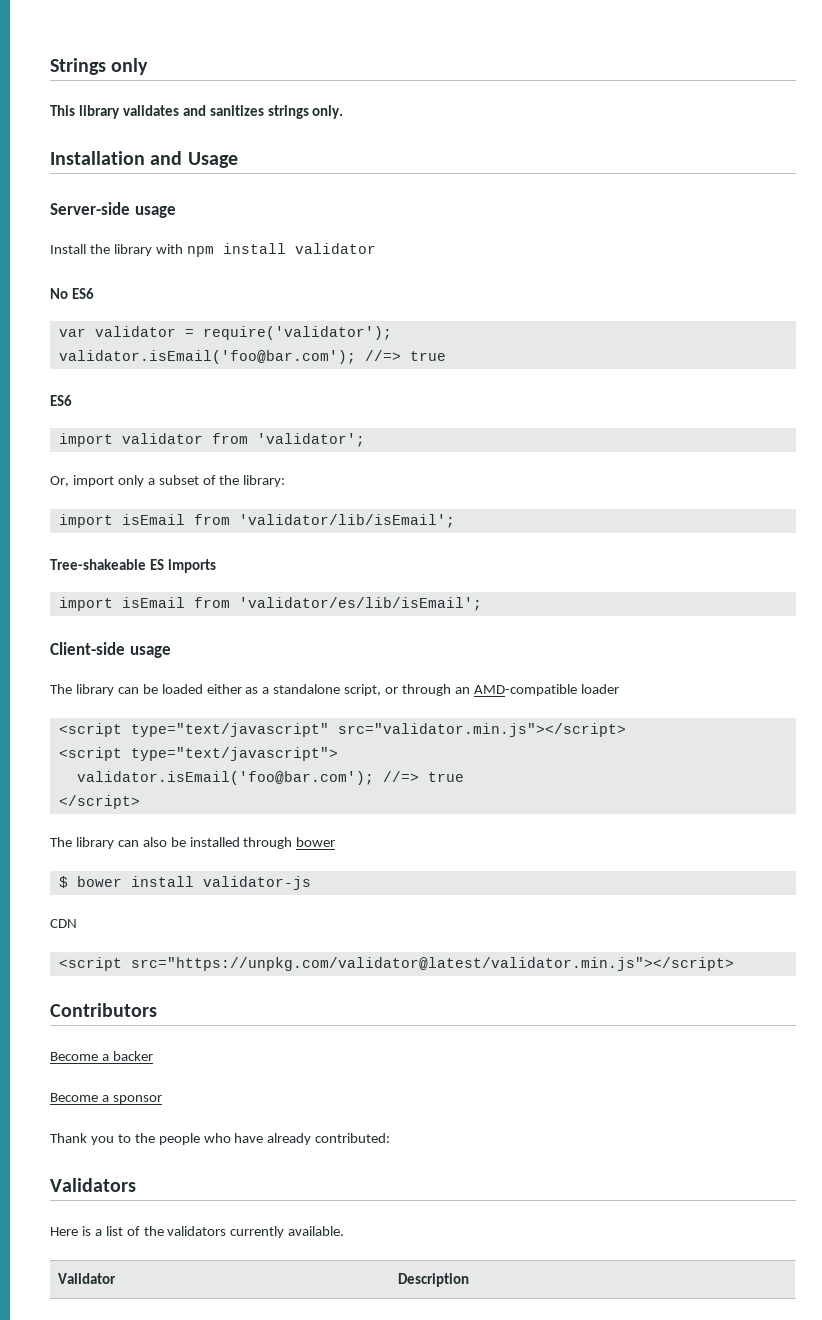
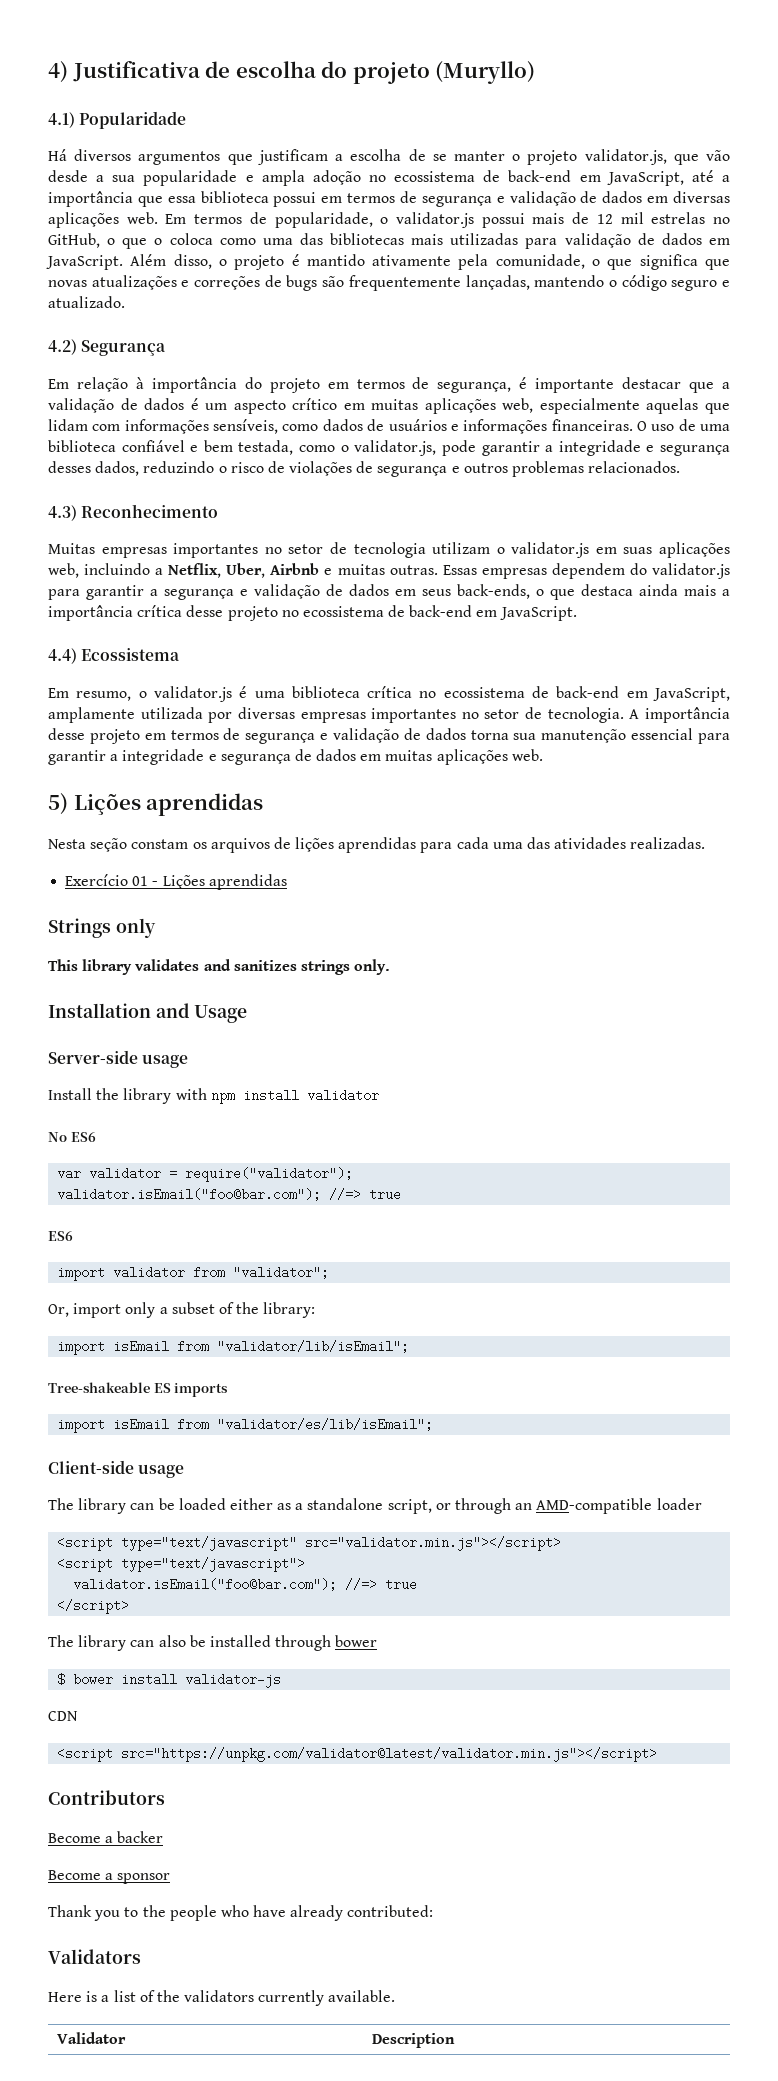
+ 4) Justificativa de escolha do projeto (Muryllo)
+ 4.1) Popularidade
+ Há diversos argumentos que justificam a escolha de se manter o projeto validator.js, que vão desde a sua popularidade e ampla adoção no ecossistema de back-end em JavaScript, até a importância que essa biblioteca possui em termos de segurança e validação de dados em diversas aplicações web. Em termos de popularidade, o validator.js possui mais de 12 mil estrelas no GitHub, o que o coloca como uma das bibliotecas mais utilizadas para validação de dados em JavaScript. Além disso, o projeto é mantido ativamente pela comunidade, o que significa que novas atualizações e correções de bugs são frequentemente lançadas, mantendo o código seguro e atualizado.
+ 4.2) Segurança
+ Em relação à importância do projeto em termos de segurança, é importante destacar que a validação de dados é um aspecto crítico em muitas aplicações web, especialmente aquelas que lidam com informações sensíveis, como dados de usuários e informações financeiras. O uso de uma biblioteca confiável e bem testada, como o validator.js, pode garantir a integridade e segurança desses dados, reduzindo o risco de violações de segurança e outros problemas relacionados.
+ 4.3) Reconhecimento
+ Muitas empresas importantes no setor de tecnologia utilizam o validator.js em suas aplicações web, incluindo a Netflix, Uber, Airbnb e muitas outras. Essas empresas dependem do validator.js para garantir a segurança e validação de dados em seus back-ends, o que destaca ainda mais a importância crítica desse projeto no ecossistema de back-end em JavaScript.
+ 4.4) Ecossistema
+ Em resumo, o validator.js é uma biblioteca crítica no ecossistema de back-end em JavaScript, amplamente utilizada por diversas empresas importantes no setor de tecnologia. A importância desse projeto em termos de segurança e validação de dados torna sua manutenção essencial para garantir a integridade e segurança de dados em muitas aplicações web.
+ 5) Lições aprendidas
+ Nesta seção constam os arquivos de lições aprendidas para cada uma das atividades realizadas.
+ Exercício 01 - Lições aprendidas
- var validator = require('validator');
- validator.isEmail('foo@bar.com'); //=> true
+ var validator = require("validator");
+ validator.isEmail("foo@bar.com"); //=> true
- import validator from 'validator';
+ import validator from "validator";
- import isEmail from 'validator/lib/isEmail';
+ import isEmail from "validator/lib/isEmail";
- import isEmail from 'validator/es/lib/isEmail';
+ import isEmail from "validator/es/lib/isEmail";
  <script type="text/javascript">
- validator.isEmail('foo@bar.com'); //=> true
+ validator.isEmail("foo@bar.com"); //=> true

